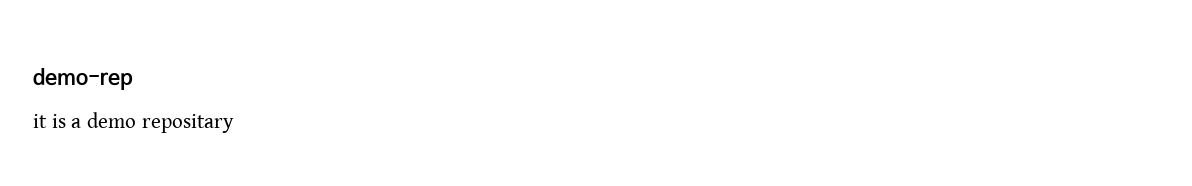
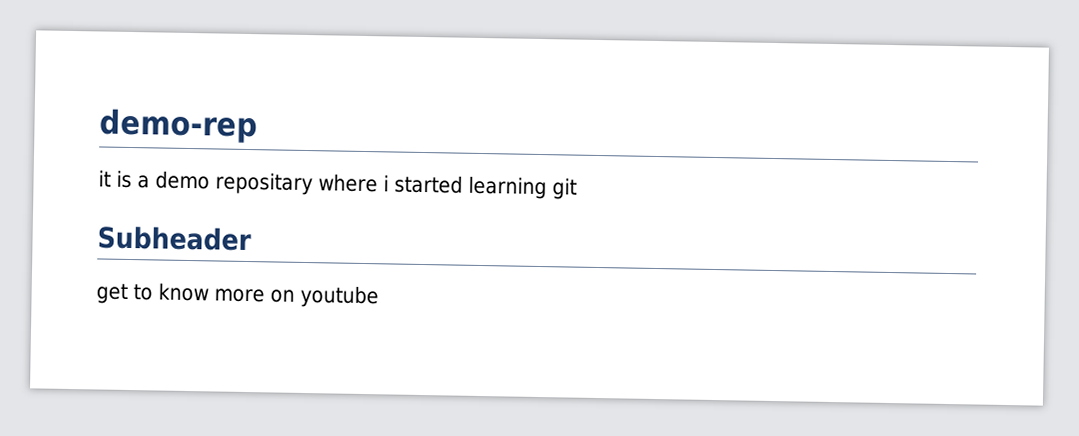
- it is a demo repositary
+ it is a demo repositary where i started learning git
+ Subheader
+ get to know more on youtube

